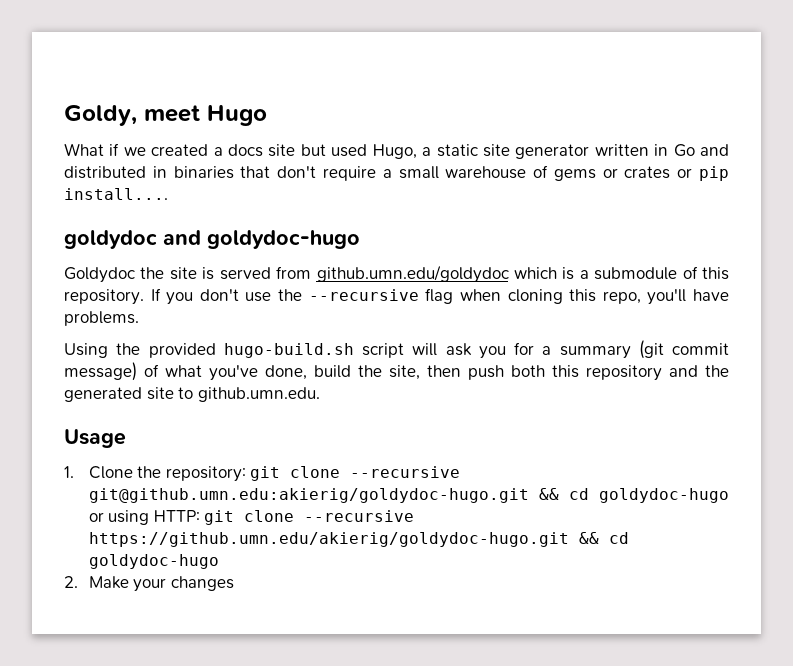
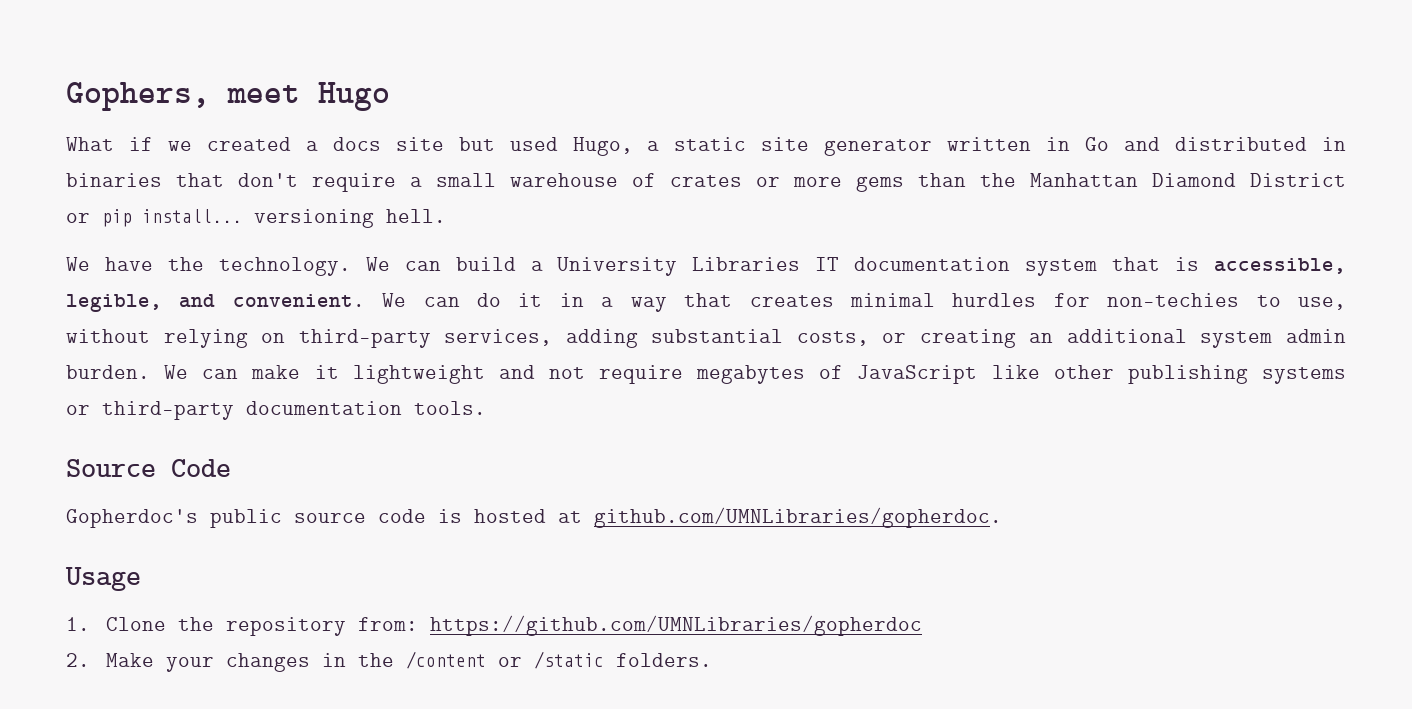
- Goldy, meet Hugo
+ Gophers, meet Hugo
- What if we created a docs site but used Hugo, a static site generator written in Go and distributed in binaries that don't require a small warehouse of gems or crates or pip install....
- goldydoc and goldydoc-hugo
- Goldydoc the site is served from github.umn.edu/goldydoc which is a submodule of this repository. If you don't use the --recursive flag when cloning this repo, you'll have problems.
- Using the provided hugo-build.sh script will ask you for a summary (git commit message) of what you've done, build the site, then push both this repository and the generated site to github.umn.edu.
+ What if we created a docs site but used Hugo, a static site generator written in Go and distributed in binaries that don't require a small warehouse of crates or more gems than the Manhattan Diamond District or pip install... versioning hell.
+ We have the technology. We can build a University Libraries IT documentation system that is accessible, legible, and convenient. We can do it in a way that creates minimal hurdles for non-techies to use, without relying on third-party services, adding substantial costs, or creating an additional system admin burden. We can make it lightweight and not require megabytes of JavaScript like other publishing systems or third-party documentation tools.
+ Source Code
+ Gopherdoc's public source code is hosted at github.com/UMNLibraries/gopherdoc.
  Usage
- 1. Clone the repository: git clone --recursive git@github.umn.edu:akierig/goldydoc-hugo.git && cd goldydoc-hugo or using HTTP: git clone --recursive https://github.umn.edu/akierig/goldydoc-hugo.git && cd goldydoc-hugo
- 2. Make your changes
+ 1. Clone the repository from: https://github.com/UMNLibraries/gopherdoc
+ 2. Make your changes in the /content or /static folders.

